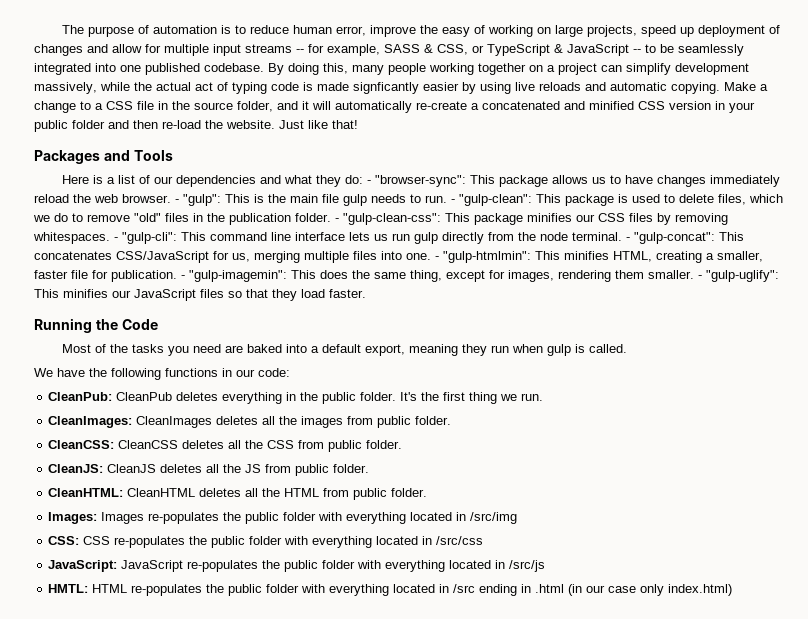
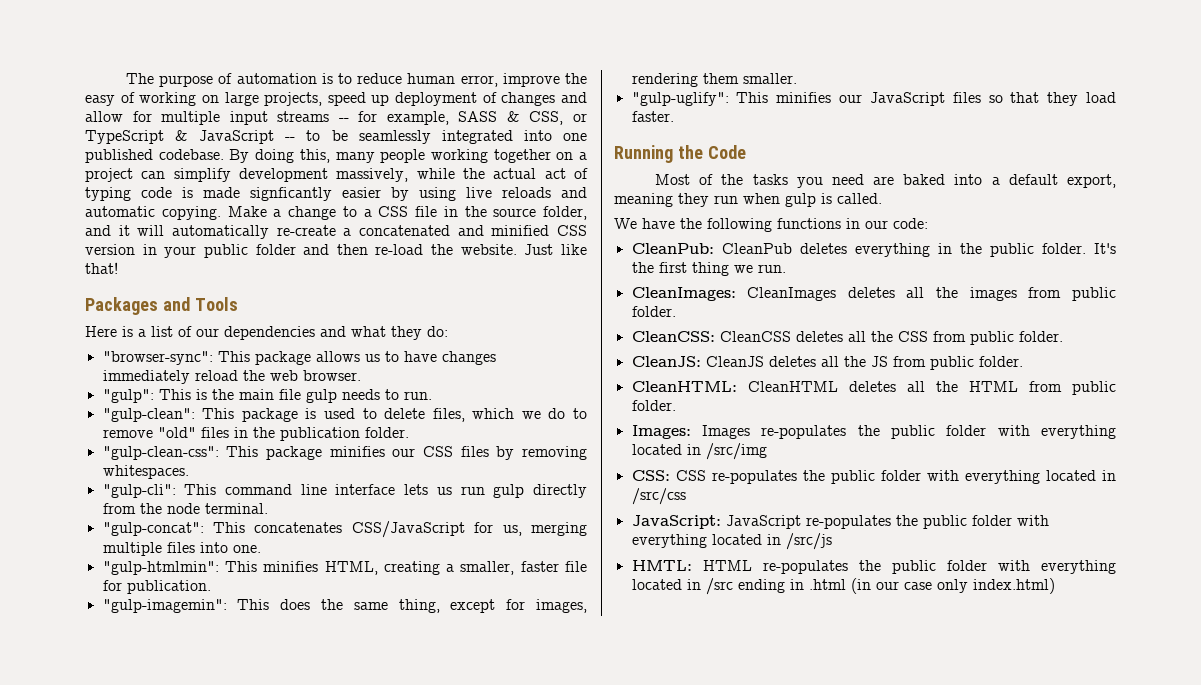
- Here is a list of our dependencies and what they do: - "browser-sync":
+ Here is a list of our dependencies and what they do:
+ "browser-sync":
- This package allows us to have changes immediately reload the web browser. - "gulp":
+ This package allows us to have changes immediately reload the web browser.
+ "gulp":
- This is the main file gulp needs to run. - "gulp-clean":
+ This is the main file gulp needs to run.
+ "gulp-clean":
- This package is used to delete files, which we do to remove "old" files in the publication folder. - "gulp-clean-css":
+ This package is used to delete files, which we do to remove "old" files in the publication folder.
+ "gulp-clean-css":
- This package minifies our CSS files by removing whitespaces. - "gulp-cli":
+ This package minifies our CSS files by removing whitespaces.
+ "gulp-cli":
- This command line interface lets us run gulp directly from the node terminal. - "gulp-concat":
+ This command line interface lets us run gulp directly from the node terminal.
+ "gulp-concat":
- This concatenates CSS/JavaScript for us, merging multiple files into one. - "gulp-htmlmin":
+ This concatenates CSS/JavaScript for us, merging multiple files into one.
+ "gulp-htmlmin":
- This minifies HTML, creating a smaller, faster file for publication. - "gulp-imagemin":
+ This minifies HTML, creating a smaller, faster file for publication.
+ "gulp-imagemin":
- This does the same thing, except for images, rendering them smaller. - "gulp-uglify":
+ This does the same thing, except for images, rendering them smaller.
+ "gulp-uglify":

